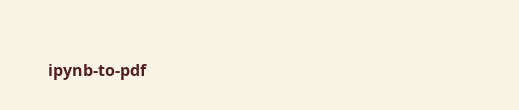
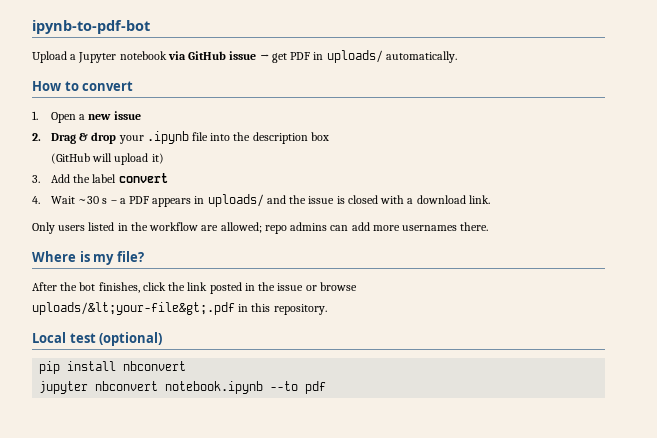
- ipynb-to-pdf
+ ipynb-to-pdf-bot
+ Upload a Jupyter notebook via GitHub issue → get PDF in uploads/ automatically.
+ How to convert
+ 1. Open a new issue
+ 2. Drag & drop your .ipynb file into the description box
+ (GitHub will upload it)
+ 3. Add the label convert
+ 4. Wait ~30 s – a PDF appears in uploads/ and the issue is closed with a download link.
+ Only users listed in the workflow are allowed; repo admins can add more usernames there.
+ Where is my file?
+ After the bot finishes, click the link posted in the issue or browse
+ uploads/&lt;your-file&gt;.pdf in this repository.
+ Local test (optional)
+ pip install nbconvert
+ jupyter nbconvert notebook.ipynb --to pdf

